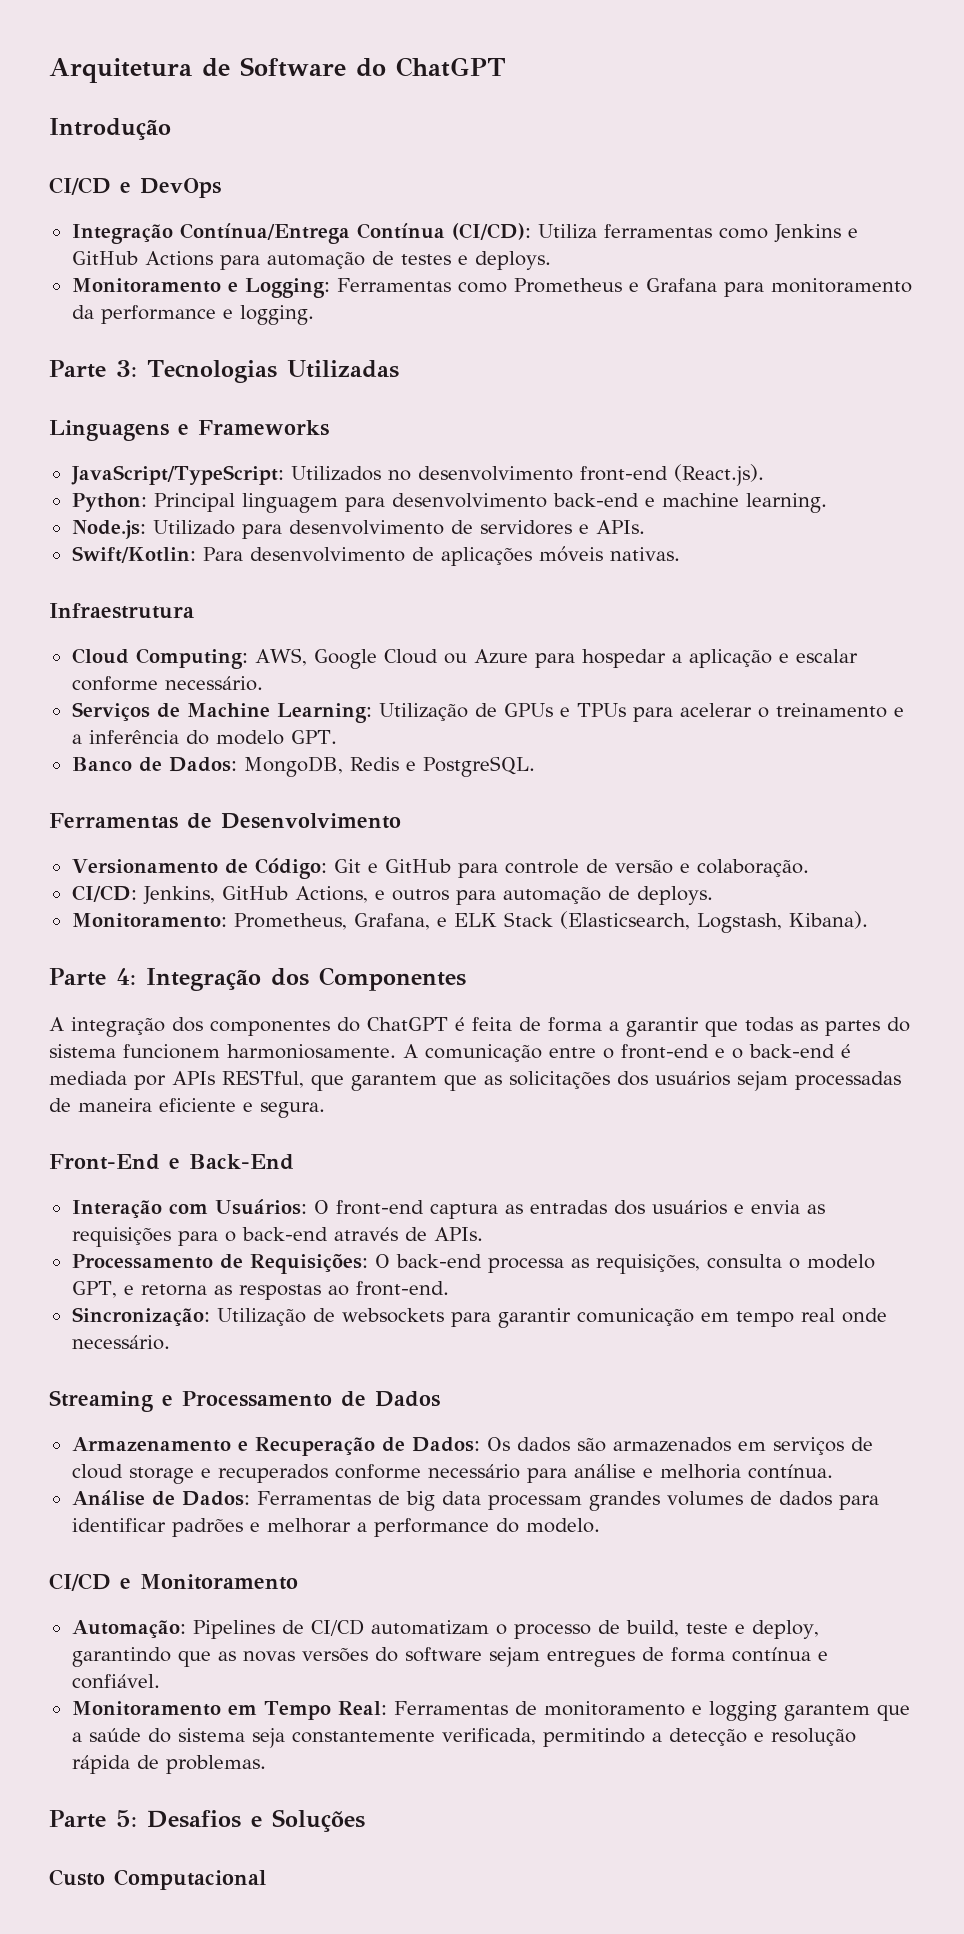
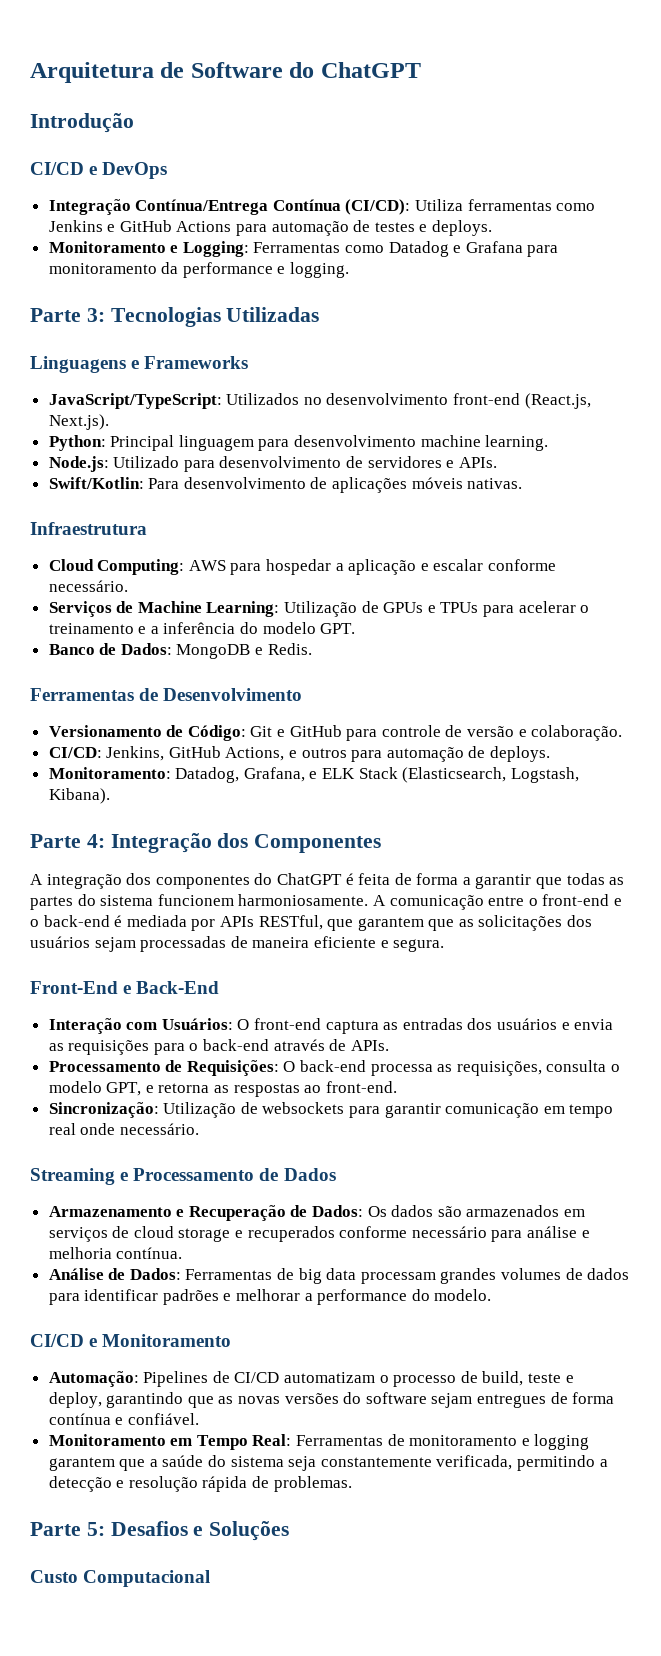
- Monitoramento e Logging: Ferramentas como Prometheus e Grafana para monitoramento da performance e logging.
+ Monitoramento e Logging: Ferramentas como Datadog e Grafana para monitoramento da performance e logging.
- JavaScript/TypeScript: Utilizados no desenvolvimento front-end (React.js).
+ JavaScript/TypeScript: Utilizados no desenvolvimento front-end (React.js, Next.js).
- Python: Principal linguagem para desenvolvimento back-end e machine learning.
+ Python: Principal linguagem para desenvolvimento machine learning.
- Cloud Computing: AWS, Google Cloud ou Azure para hospedar a aplicação e escalar conforme necessário.
+ Cloud Computing: AWS para hospedar a aplicação e escalar conforme necessário.
- Banco de Dados: MongoDB, Redis e PostgreSQL.
+ Banco de Dados: MongoDB e Redis.
- Monitoramento: Prometheus, Grafana, e ELK Stack (Elasticsearch, Logstash, Kibana).
+ Monitoramento: Datadog, Grafana, e ELK Stack (Elasticsearch, Logstash, Kibana).

